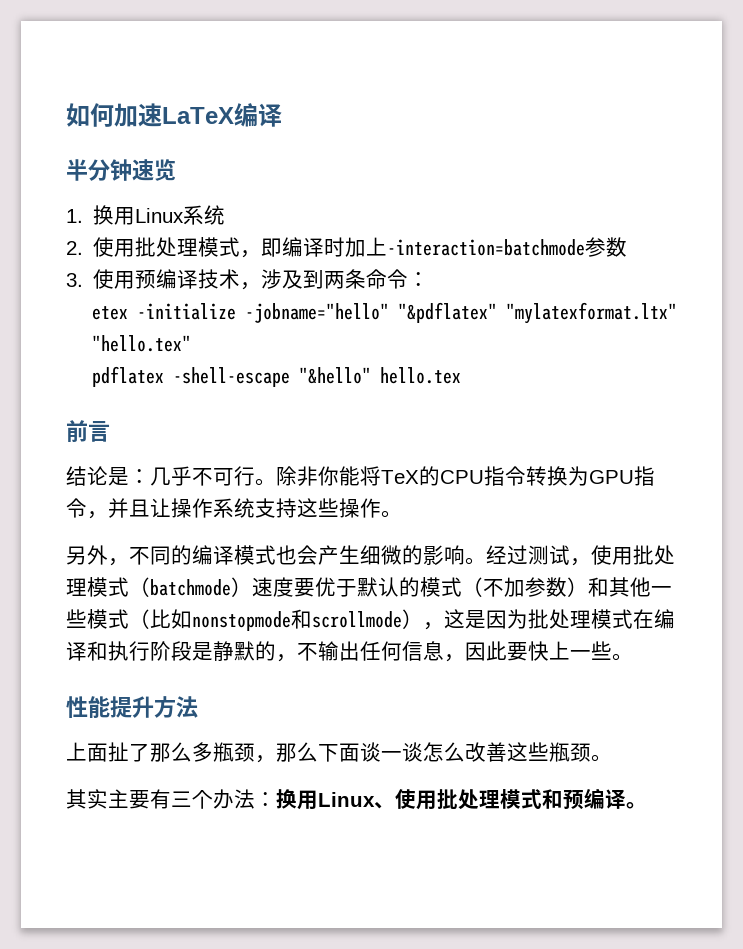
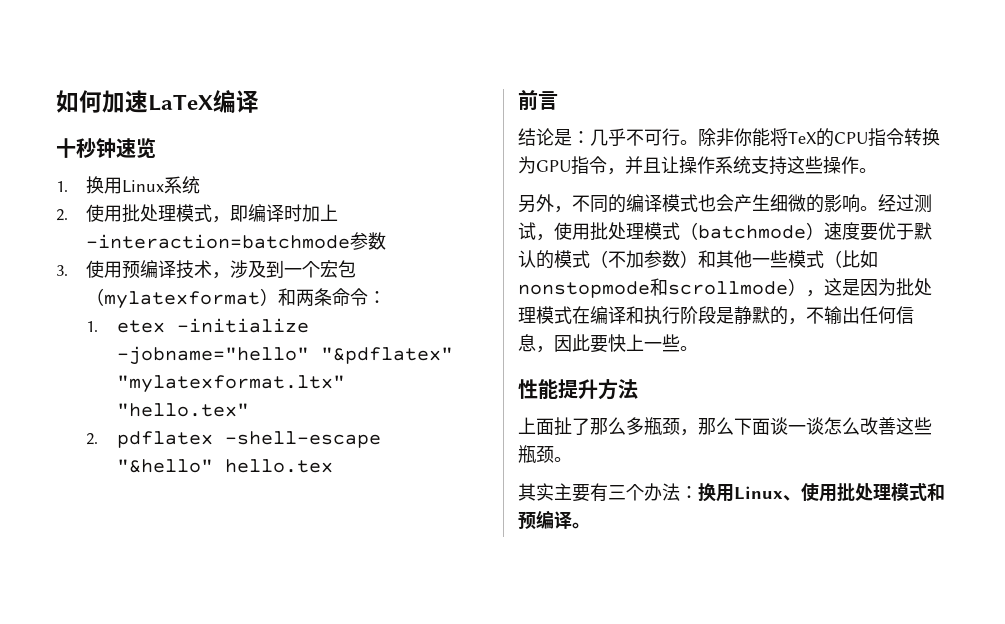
- 半分钟速览
+ 十秒钟速览
- 3.使用预编译技术，涉及到两条命令：
+ 3.使用预编译技术，涉及到一个宏包（mylatexformat）和两条命令：
- etex -initialize -jobname="hello" "&pdflatex" "mylatexformat.ltx" "hello.tex"
+ 1. etex -initialize -jobname="hello" "&pdflatex" "mylatexformat.ltx" "hello.tex"
- pdflatex -shell-escape "&hello" hello.tex
+ 2. pdflatex -shell-escape "&hello" hello.tex

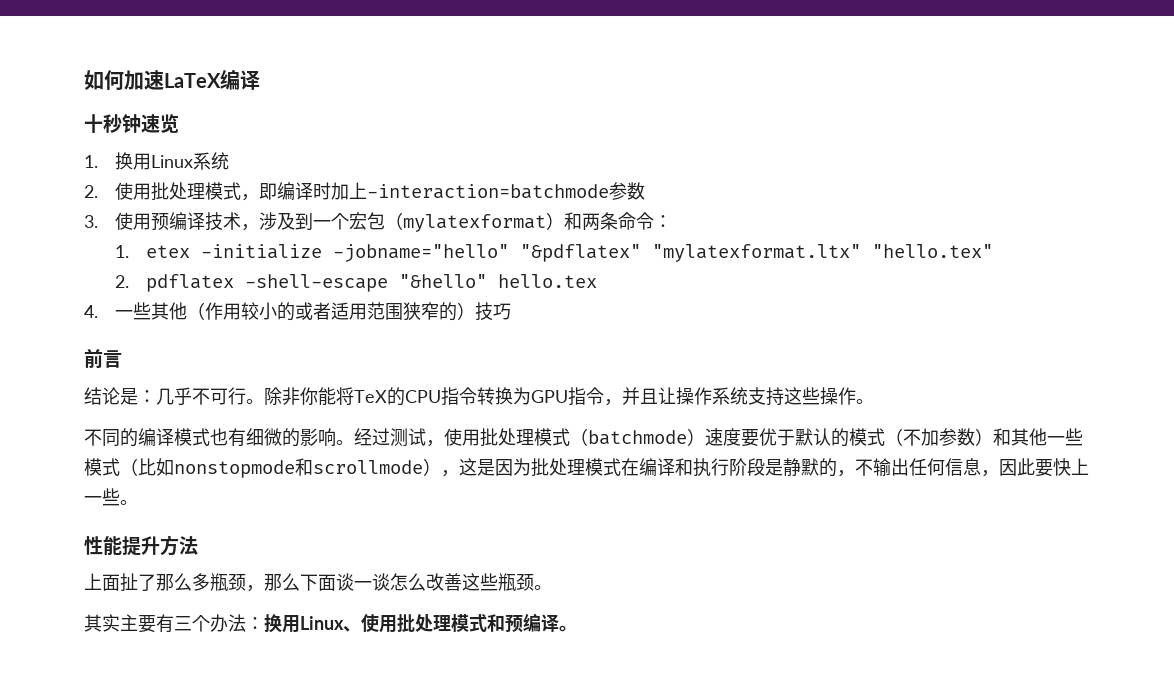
+ 4.一些其他（作用较小的或者适用范围狭窄的）技巧
- 另外，不同的编译模式也会产生细微的影响。
+ 不同的编译模式也有细微的影响。

